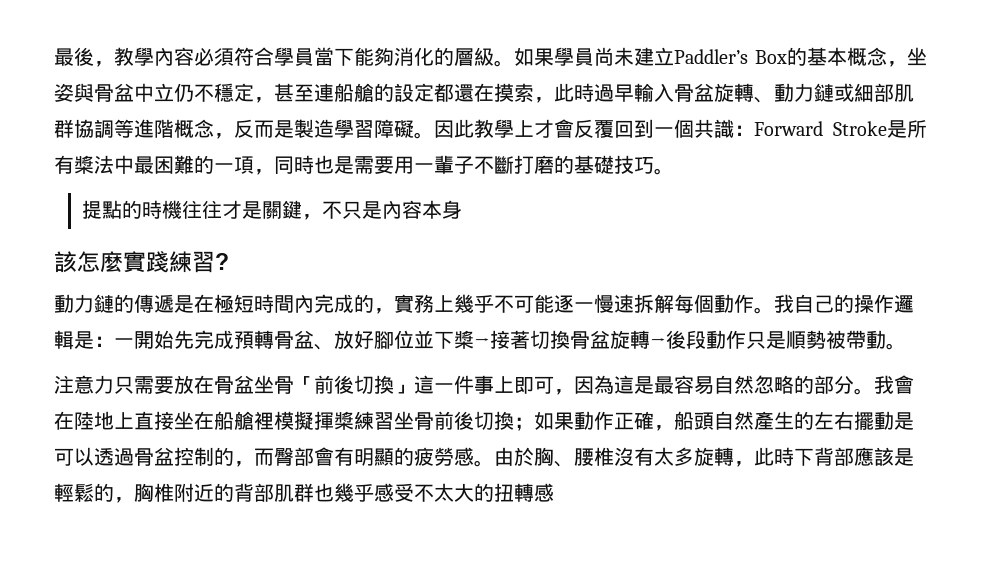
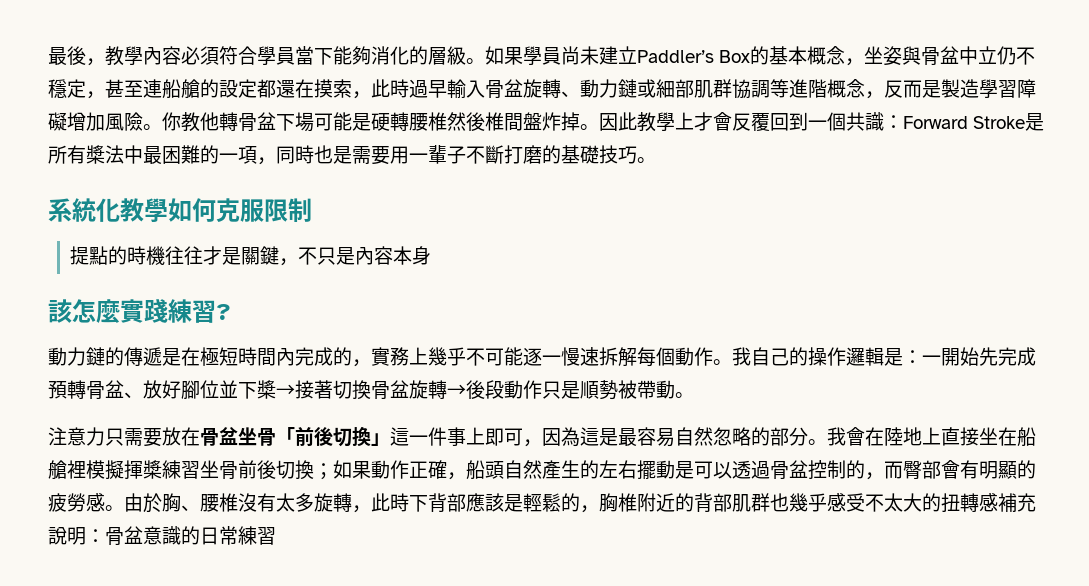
- 如果學員尚未建立Paddler’s Box的基本概念，坐姿與骨盆中立仍不穩定，甚至連船艙的設定都還在摸索，此時過早輸入骨盆旋轉、動力鏈或細部肌群協調等進階概念，反而是製造學習障礙。
+ 如果學員尚未建立Paddler’s Box的基本概念，坐姿與骨盆中立仍不穩定，甚至連船艙的設定都還在摸索，此時過早輸入骨盆旋轉、動力鏈或細部肌群協調等進階概念，反而是製造學習障礙增加風險。你教他轉骨盆下場可能是硬轉腰椎然後椎間盤炸掉。
+ 系統化教學如何克服限制
- 由於胸、腰椎沒有太多旋轉，此時下背部應該是輕鬆的，胸椎附近的背部肌群也幾乎感受不太大的扭轉感
+ 由於胸、腰椎沒有太多旋轉，此時下背部應該是輕鬆的，胸椎附近的背部肌群也幾乎感受不太大的扭轉感補充說明：骨盆意識的日常練習

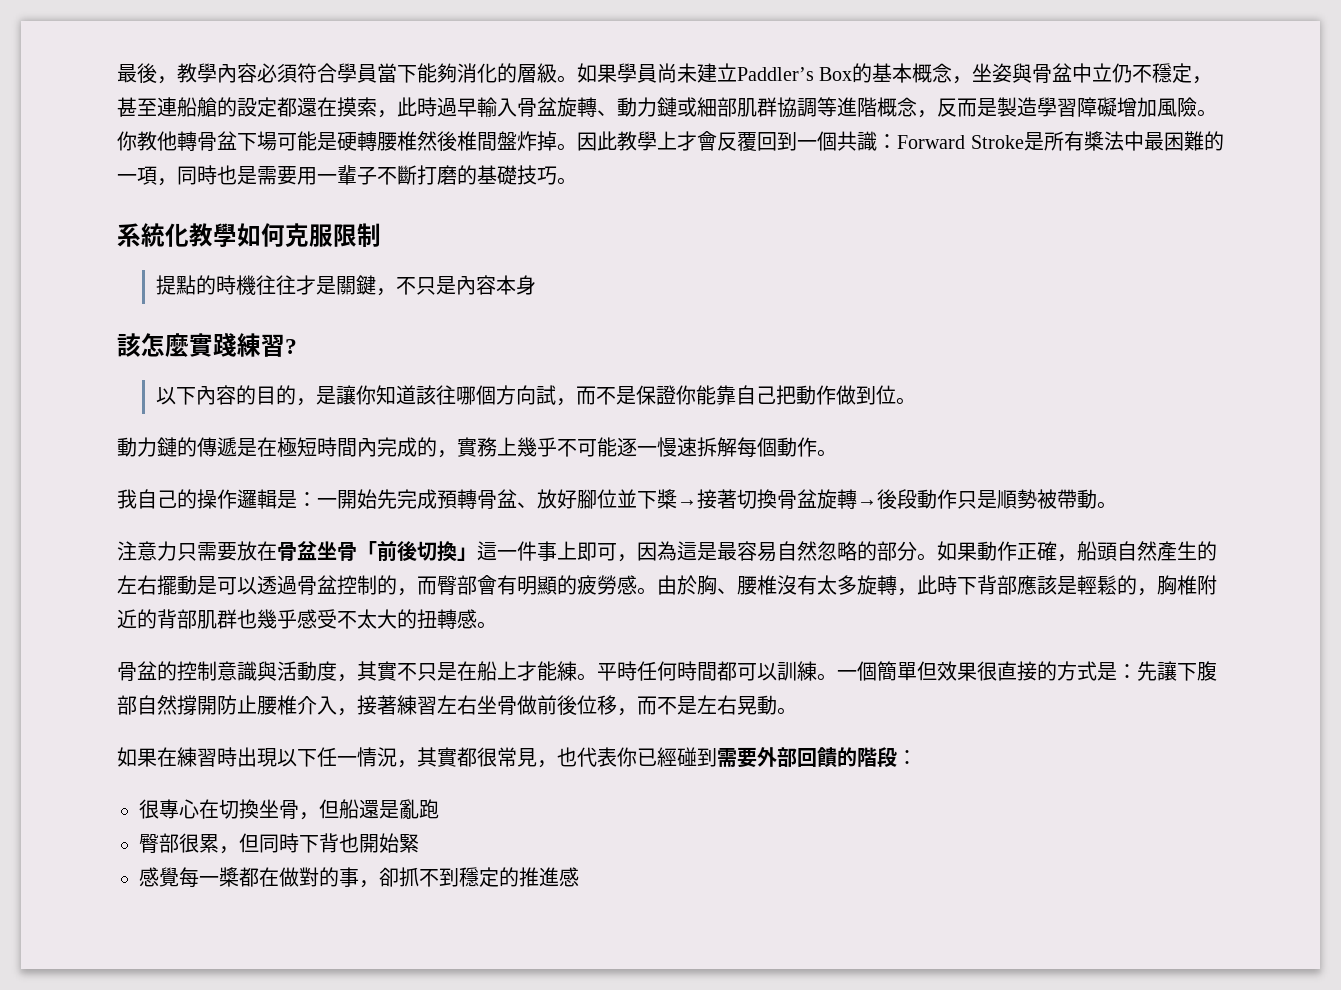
+ 以下內容的目的，是讓你知道該往哪個方向試，而不是保證你能靠自己把動作做到位。
- 動力鏈的傳遞是在極短時間內完成的，實務上幾乎不可能逐一慢速拆解每個動作。我自己的操作邏輯是：一開始先完成預轉骨盆、放好腳位並下槳→接著切換骨盆旋轉→後段動作只是順勢被帶動。
+ 動力鏈的傳遞是在極短時間內完成的，實務上幾乎不可能逐一慢速拆解每個動作。
+ 我自己的操作邏輯是：一開始先完成預轉骨盆、放好腳位並下槳→接著切換骨盆旋轉→後段動作只是順勢被帶動。
- 我會在陸地上直接坐在船艙裡模擬揮槳練習坐骨前後切換；如果動作正確，船頭自然產生的左右擺動是可以透過骨盆控制的，而臀部會有明顯的疲勞感。
+ 如果動作正確，船頭自然產生的左右擺動是可以透過骨盆控制的，而臀部會有明顯的疲勞感。
- 由於胸、腰椎沒有太多旋轉，此時下背部應該是輕鬆的，胸椎附近的背部肌群也幾乎感受不太大的扭轉感補充說明：骨盆意識的日常練習
+ 由於胸、腰椎沒有太多旋轉，此時下背部應該是輕鬆的，胸椎附近的背部肌群也幾乎感受不太大的扭轉感。
+ 骨盆的控制意識與活動度，其實不只是在船上才能練。平時任何時間都可以訓練。一個簡單但效果很直接的方式是：先讓下腹部自然撐開防止腰椎介入，接著練習左右坐骨做前後位移，而不是左右晃動。
+ 如果在練習時出現以下任一情況，其實都很常見，也代表你已經碰到需要外部回饋的階段：
+ 很專心在切換坐骨，但船還是亂跑
+ 臀部很累，但同時下背也開始緊
+ 感覺每一槳都在做對的事，卻抓不到穩定的推進感

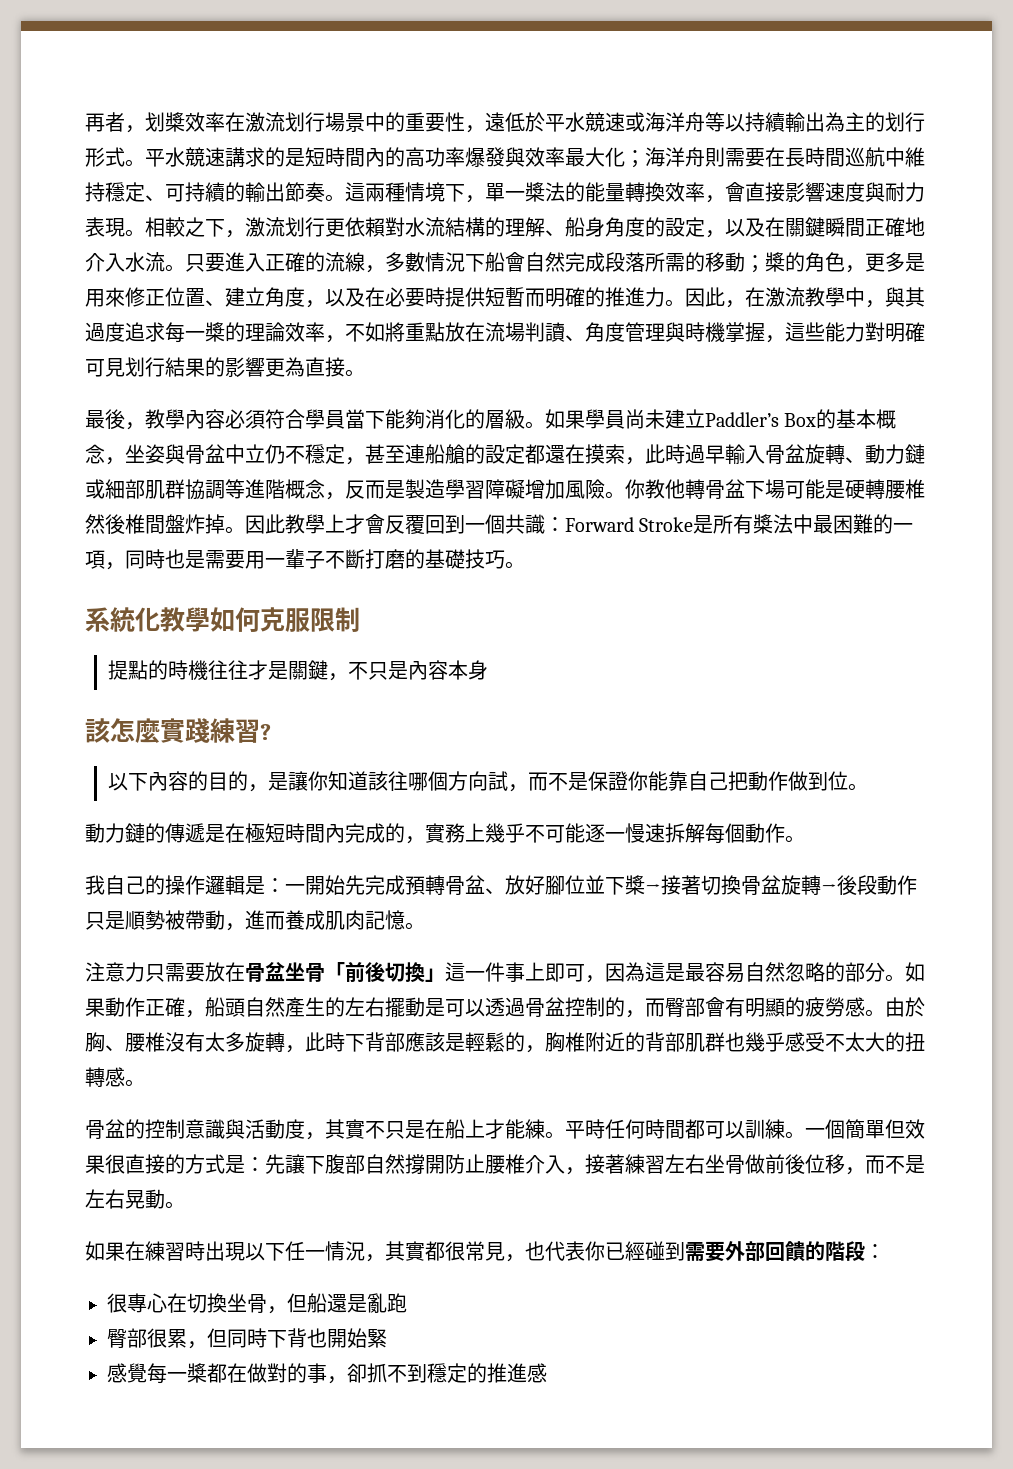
+ 再者，划槳效率在激流划行場景中的重要性，遠低於平水競速或海洋舟等以持續輸出為主的划行形式。平水競速講求的是短時間內的高功率爆發與效率最大化；海洋舟則需要在長時間巡航中維持穩定、可持續的輸出節奏。這兩種情境下，單一槳法的能量轉換效率，會直接影響速度與耐力表現。相較之下，激流划行更依賴對水流結構的理解、船身角度的設定，以及在關鍵瞬間正確地介入水流。只要進入正確的流線，多數情況下船會自然完成段落所需的移動；槳的角色，更多是用來修正位置、建立角度，以及在必要時提供短暫而明確的推進力。因此，在激流教學中，與其過度追求每一槳的理論效率，不如將重點放在流場判讀、角度管理與時機掌握，這些能力對明確可見划行結果的影響更為直接。
- 我自己的操作邏輯是：一開始先完成預轉骨盆、放好腳位並下槳→接著切換骨盆旋轉→後段動作只是順勢被帶動。
+ 我自己的操作邏輯是：一開始先完成預轉骨盆、放好腳位並下槳→接著切換骨盆旋轉→後段動作只是順勢被帶動，進而養成肌肉記憶。

